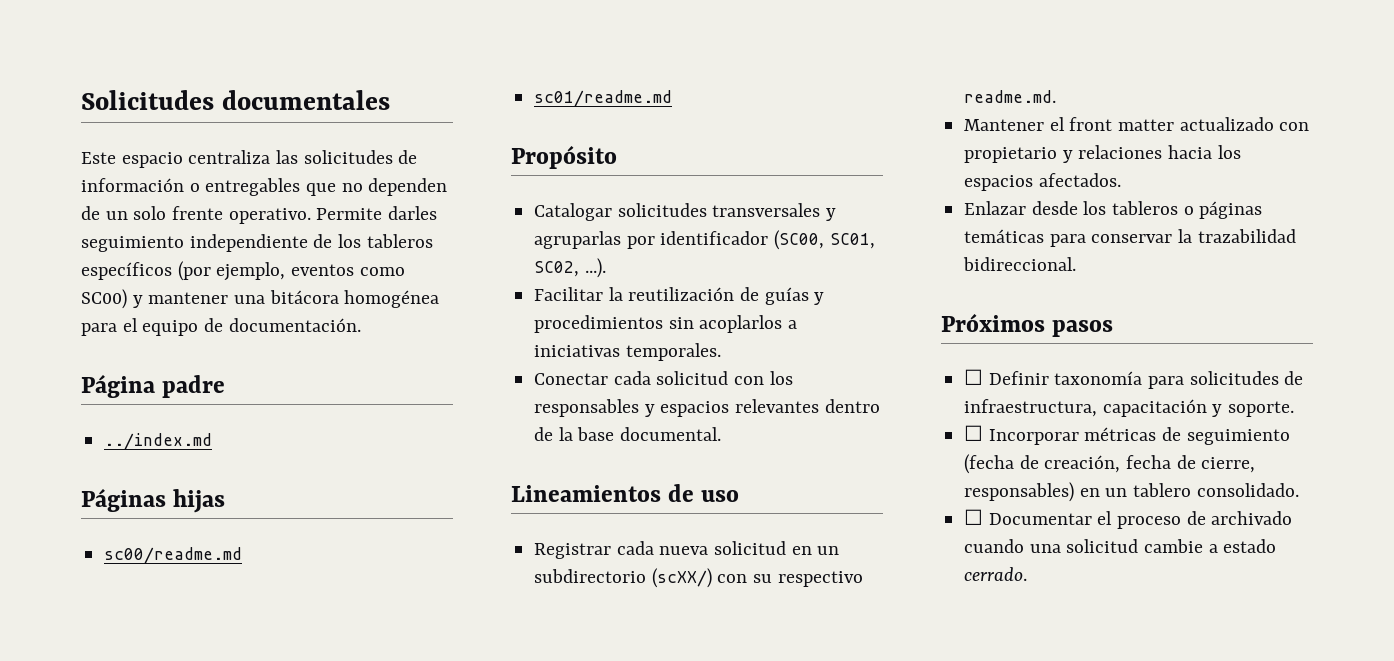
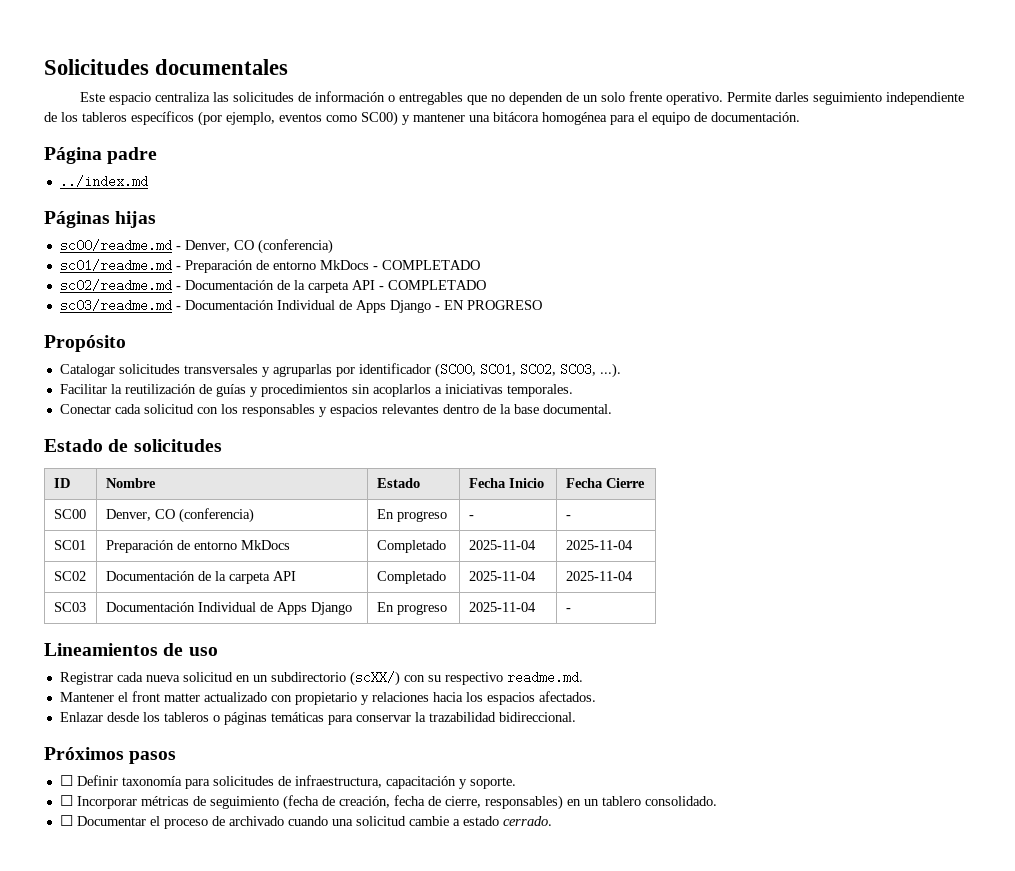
- sc00/readme.md
- sc01/readme.md
+ sc00/readme.md - Denver, CO (conferencia)
+ sc01/readme.md - Preparación de entorno MkDocs - COMPLETADO
+ sc02/readme.md - Documentación de la carpeta API - COMPLETADO
+ sc03/readme.md - Documentación Individual de Apps Django - EN PROGRESO
- Catalogar solicitudes transversales y agruparlas por identificador (SC00, SC01, SC02, ...).
+ Catalogar solicitudes transversales y agruparlas por identificador (SC00, SC01, SC02, SC03, ...).
+ Estado de solicitudes
+ ID | Nombre | Estado | Fecha Inicio | Fecha Cierre
+ SC00 | Denver, CO (conferencia) | En progreso | - | -
+ SC01 | Preparación de entorno MkDocs | Completado | 2025-11-04 | 2025-11-04
+ SC02 | Documentación de la carpeta API | Completado | 2025-11-04 | 2025-11-04
+ SC03 | Documentación Individual de Apps Django | En progreso | 2025-11-04 | -

